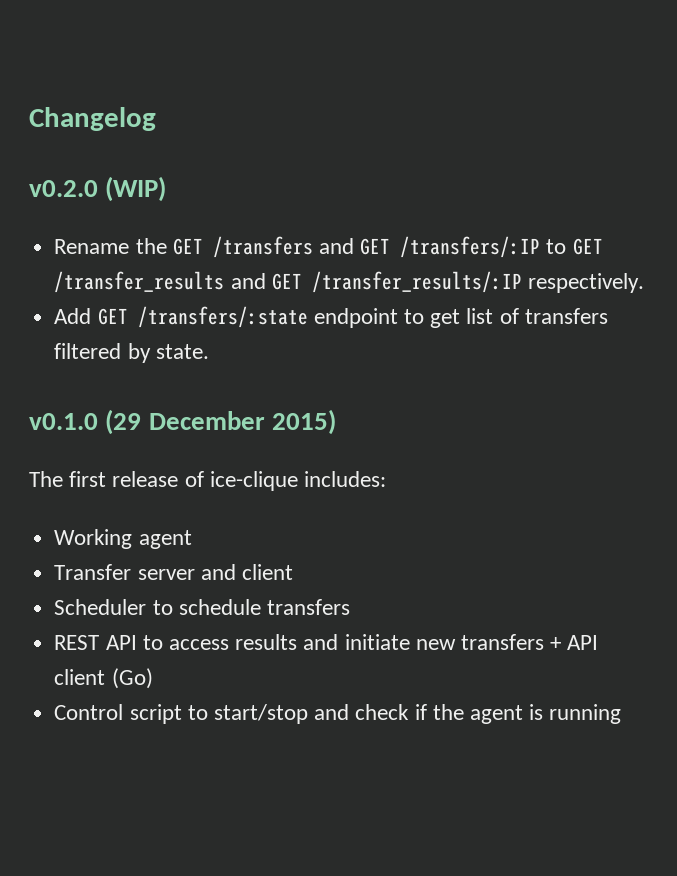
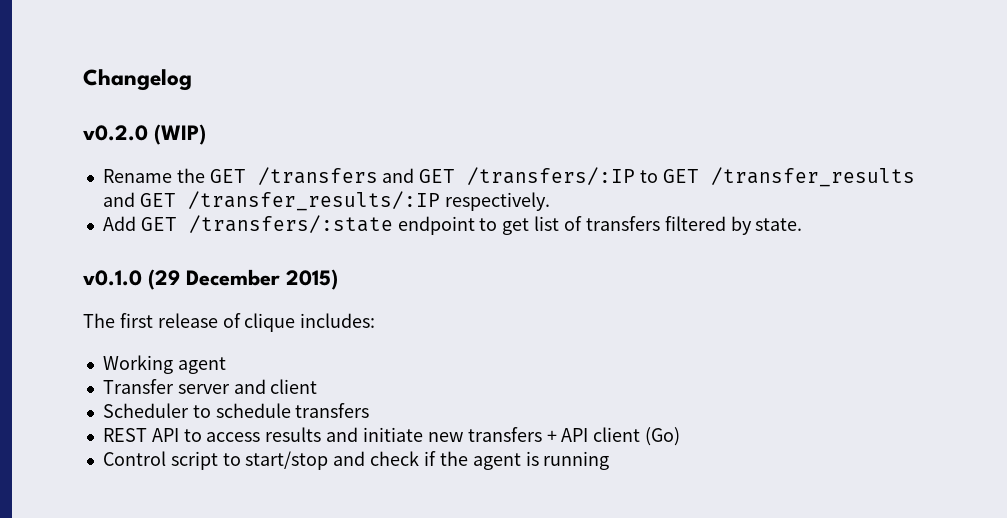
- The first release of ice-clique includes:
+ The first release of clique includes:

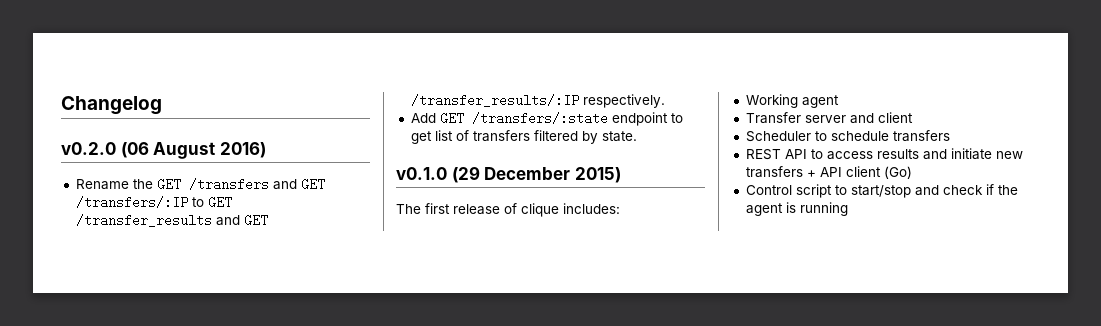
- v0.2.0 (WIP)
+ v0.2.0 (06 August 2016)

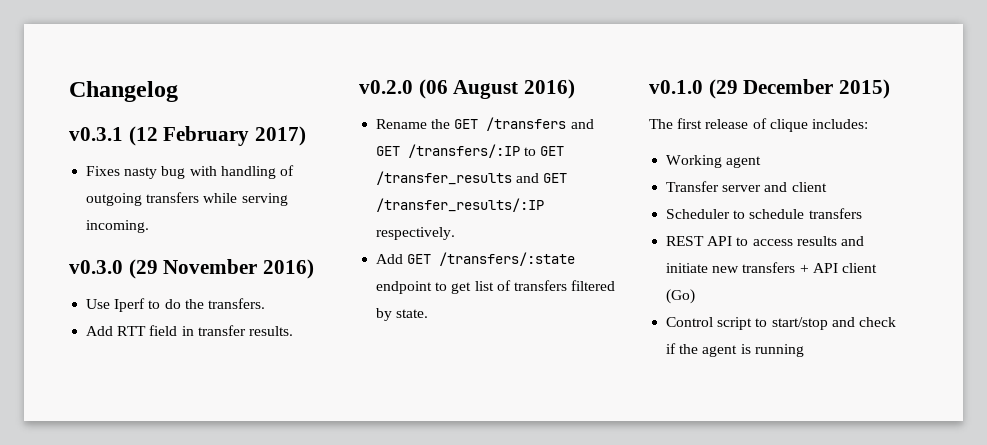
+ v0.3.1 (12 February 2017)
+ Fixes nasty bug with handling of outgoing transfers while serving incoming.
+ v0.3.0 (29 November 2016)
+ Use Iperf to do the transfers.
+ Add RTT field in transfer results.

